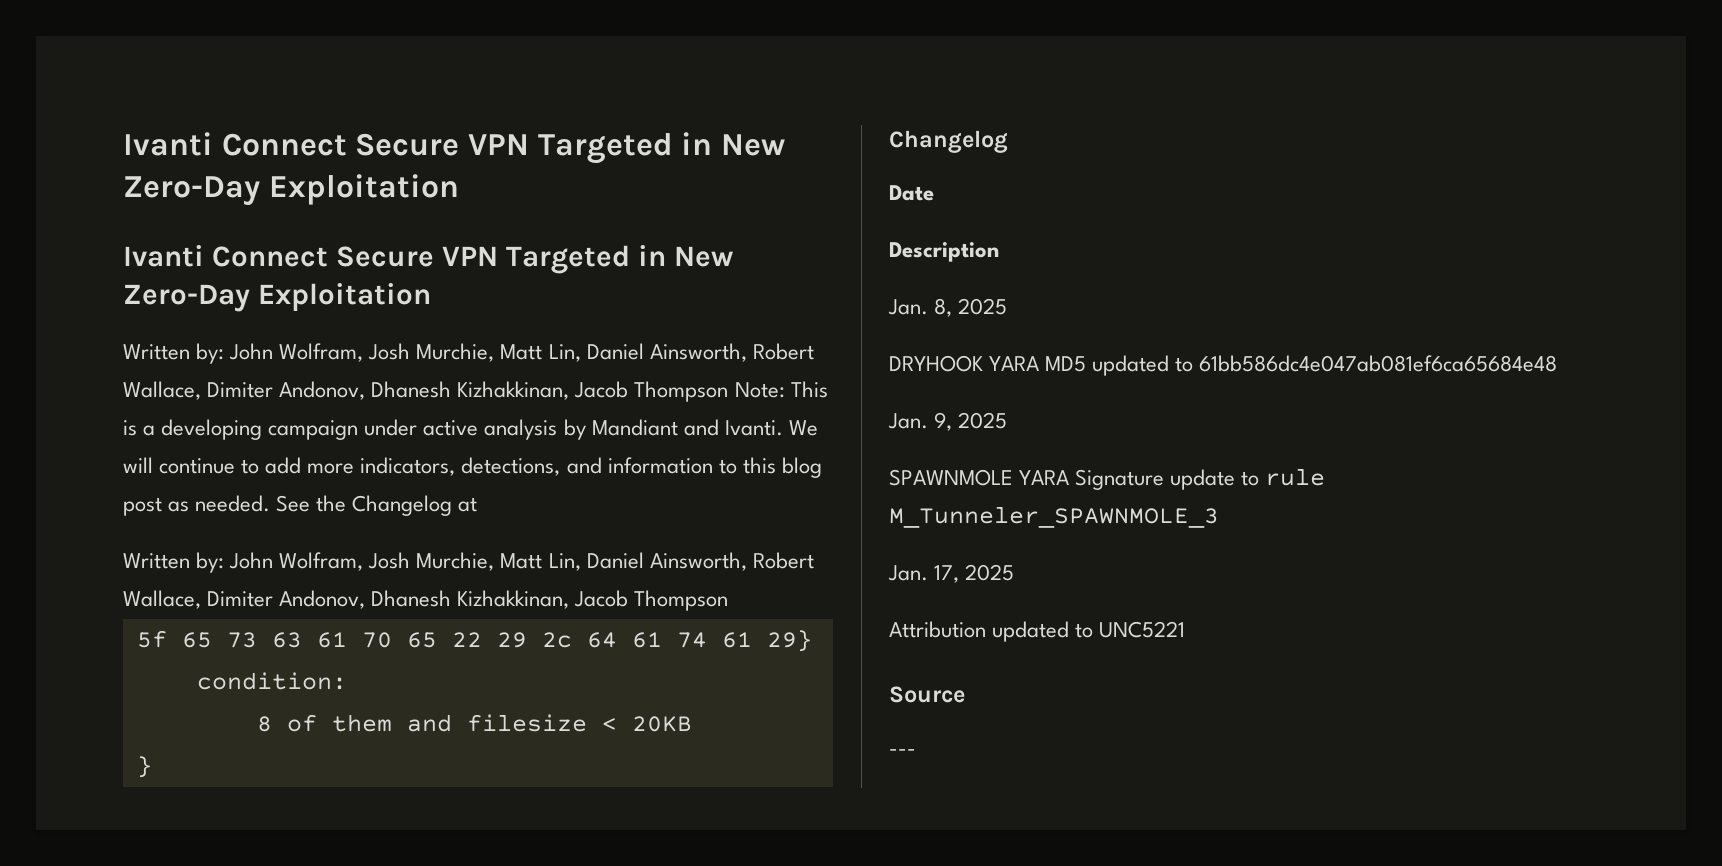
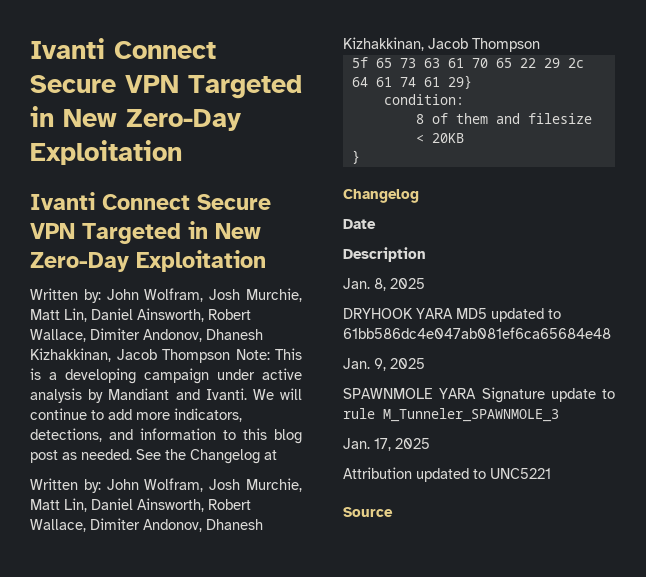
- ---

